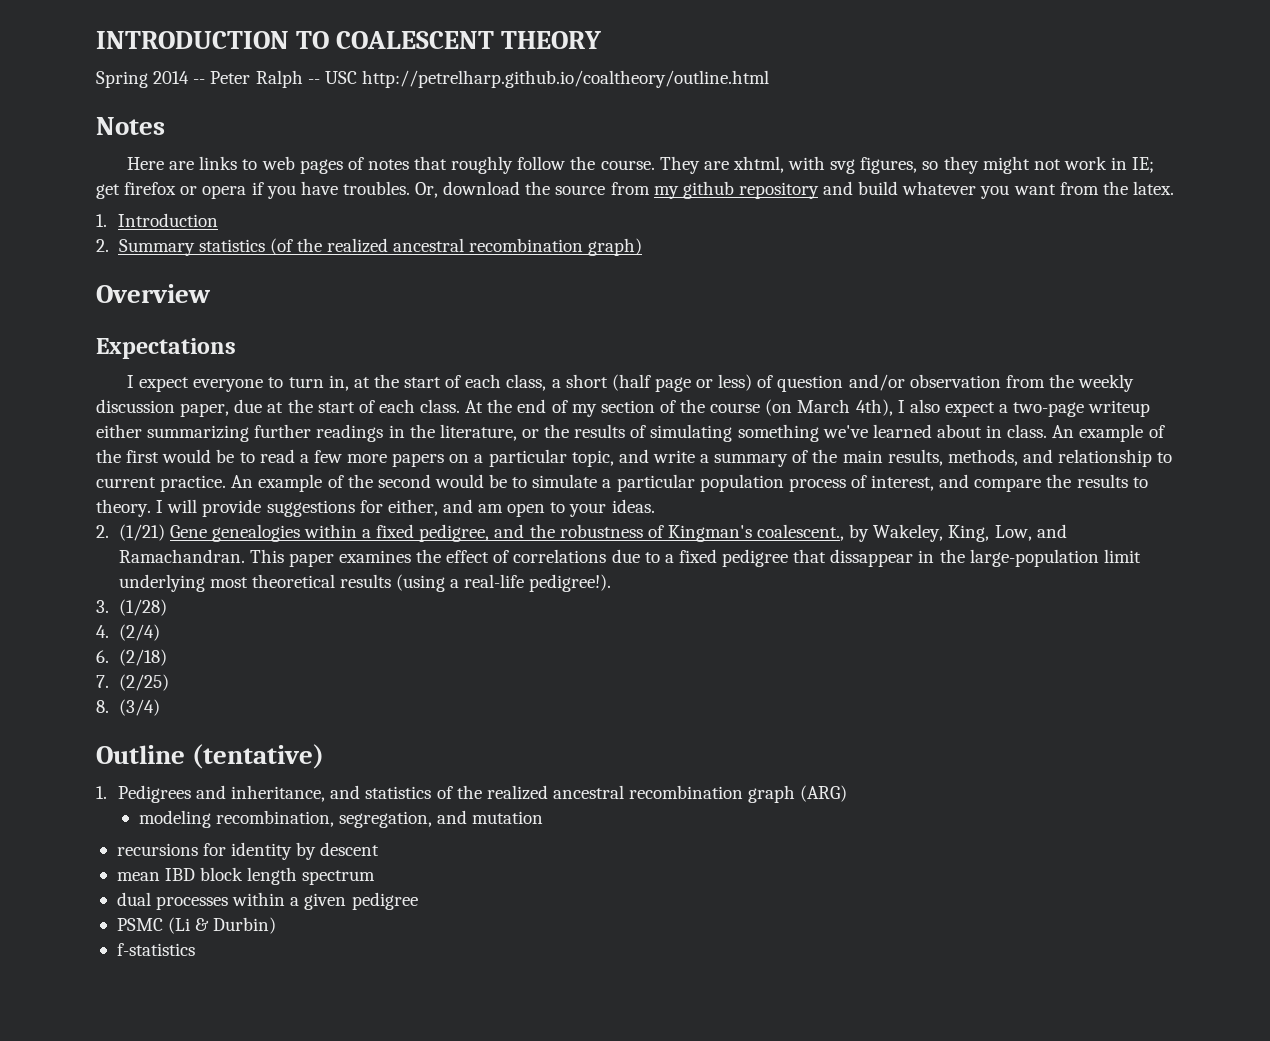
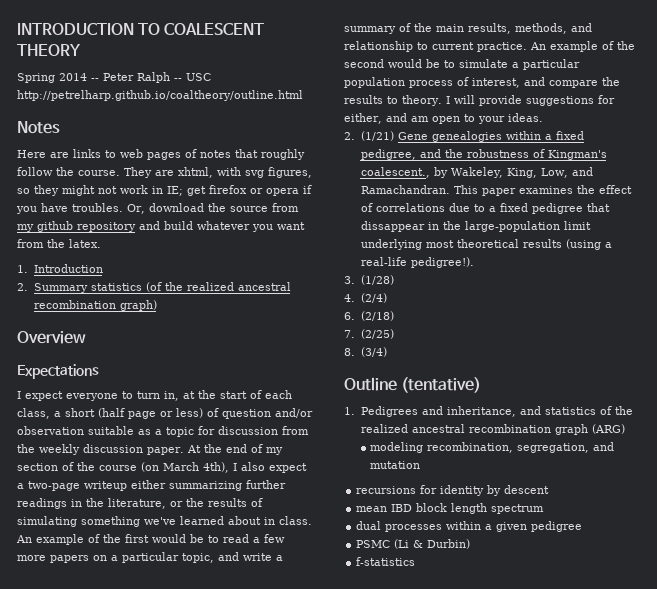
- I expect everyone to turn in, at the start of each class, a short (half page or less) of question and/or observation from the weekly discussion paper, due at the start of each class.
+ I expect everyone to turn in, at the start of each class, a short (half page or less) of question and/or observation suitable as a topic for discussion from the weekly discussion paper.

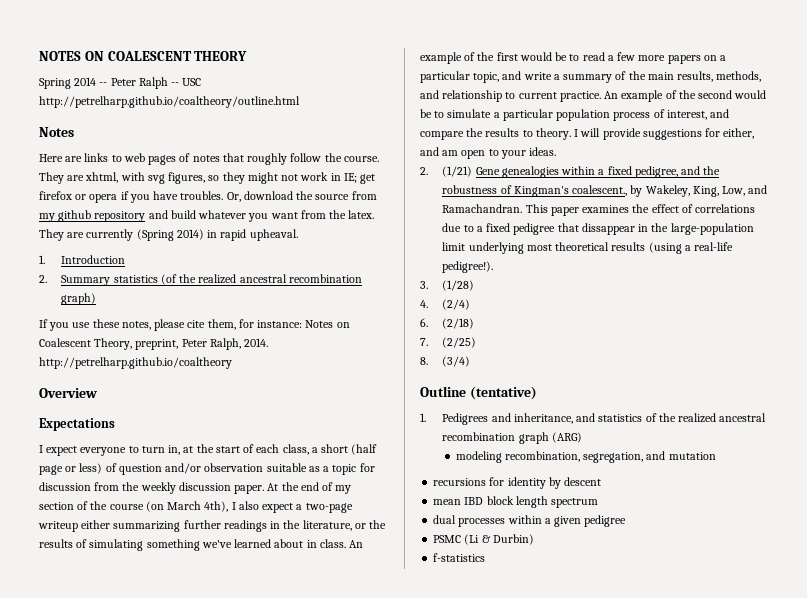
- INTRODUCTION TO COALESCENT THEORY
+ NOTES ON COALESCENT THEORY
+ They are currently (Spring 2014) in rapid upheaval.
+ If you use these notes, please cite them, for instance: Notes on Coalescent Theory, preprint, Peter Ralph, 2014. http://petrelharp.github.io/coaltheory

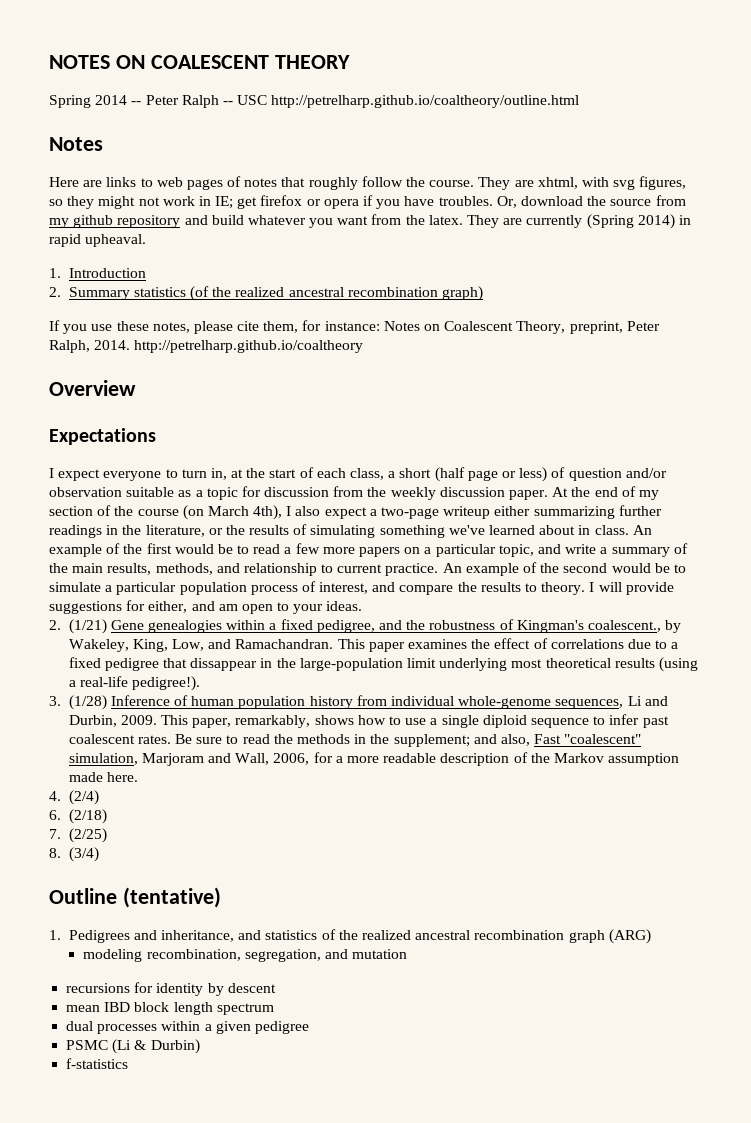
- 3. (1/28)
+ 3. (1/28) Inference of human population history from individual whole-genome sequences, Li and Durbin, 2009. This paper, remarkably, shows how to use a single diploid sequence to infer past coalescent rates. Be sure to read the methods in the supplement; and also, Fast "coalescent" simulation, Marjoram and Wall, 2006, for a more readable description of the Markov assumption made here.

